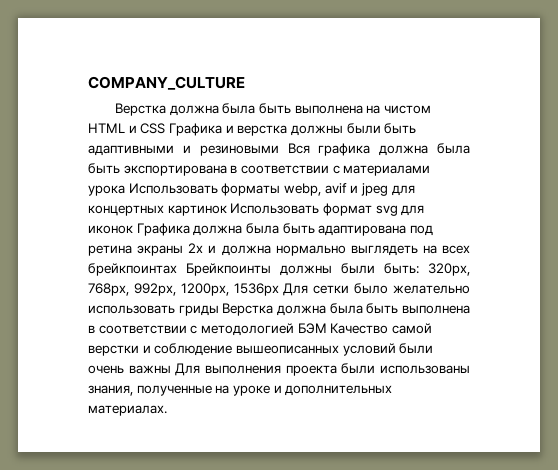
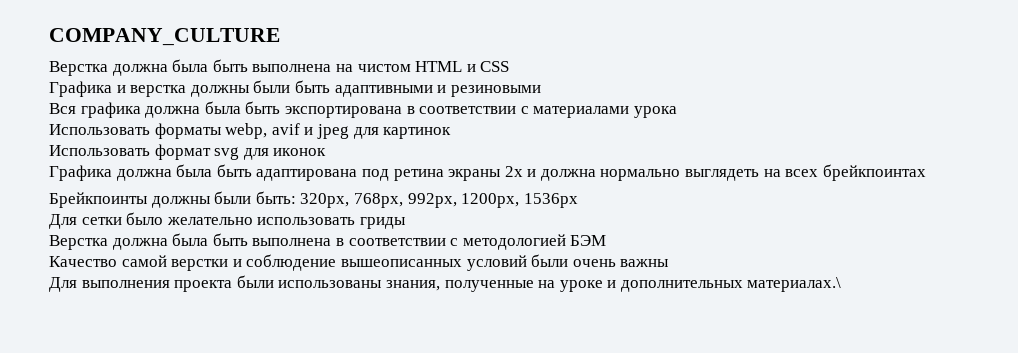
- Верстка должна была быть выполнена на чистом HTML и CSS Графика и верстка должны были быть адаптивными и резиновыми Вся графика должна была быть экспортирована в соответствии с материалами урока Использовать форматы webp, avif и jpeg для концертных картинок Использовать формат svg для иконок Графика должна была быть адаптирована под ретина экраны 2х и должна нормально выглядеть на всех брейкпоинтах Брейкпоинты должны были быть:
+ Верстка должна была быть выполнена на чистом HTML и CSS
+ Графика и верстка должны были быть адаптивными и резиновыми
+ Вся графика должна была быть экспортирована в соответствии с материалами урока
+ Использовать форматы webp, avif и jpeg для картинок
+ Использовать формат svg для иконок
+ Графика должна была быть адаптирована под ретина экраны 2х и должна нормально выглядеть на всех брейкпоинтах
+ Брейкпоинты должны были быть:
- 320px, 768px, 992px, 1200px, 1536px Для сетки было желательно использовать гриды Верстка должна была быть выполнена в соответствии с методологией БЭМ Качество самой верстки и соблюдение вышеописанных условий были очень важны Для выполнения проекта были использованы знания, полученные на уроке и дополнительных материалах.
+ 320px, 768px, 992px, 1200px, 1536px
+ Для сетки было желательно использовать гриды
+ Верстка должна была быть выполнена в соответствии с методологией БЭМ
+ Качество самой верстки и соблюдение вышеописанных условий были очень важны
+ Для выполнения проекта были использованы знания, полученные на уроке и дополнительных материалах.\

